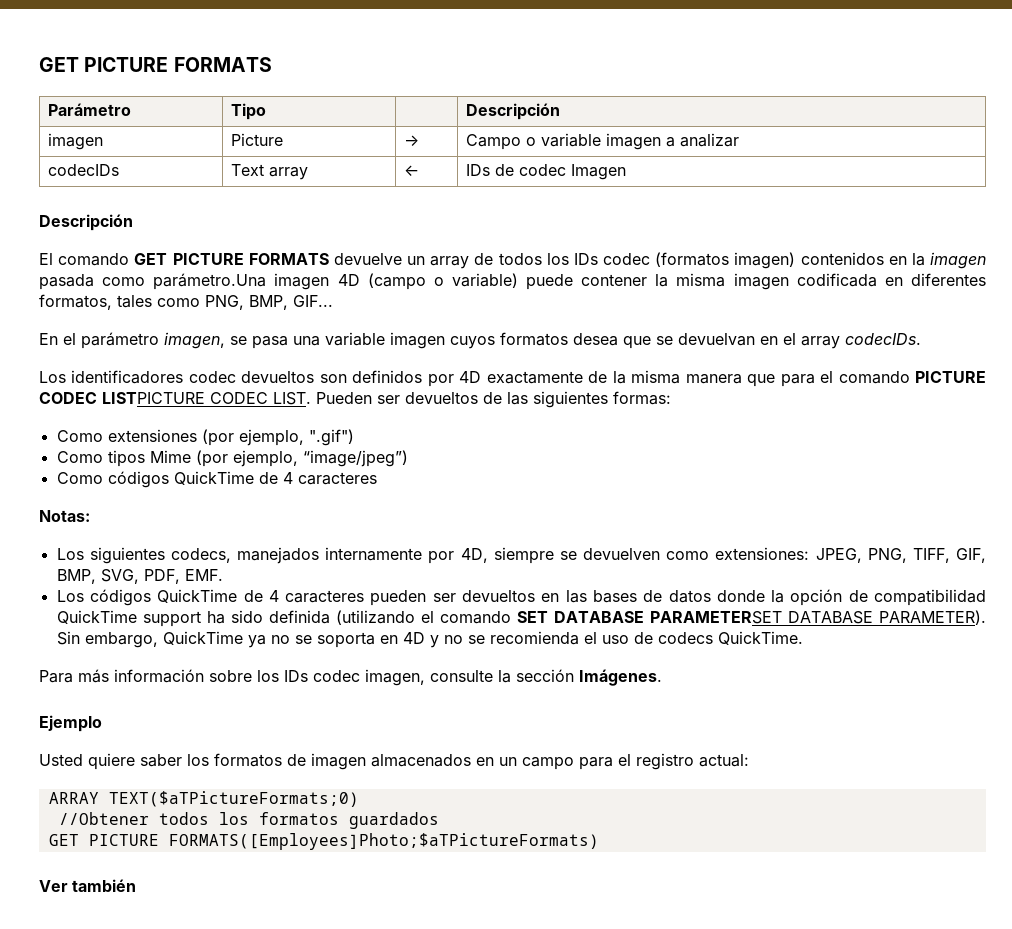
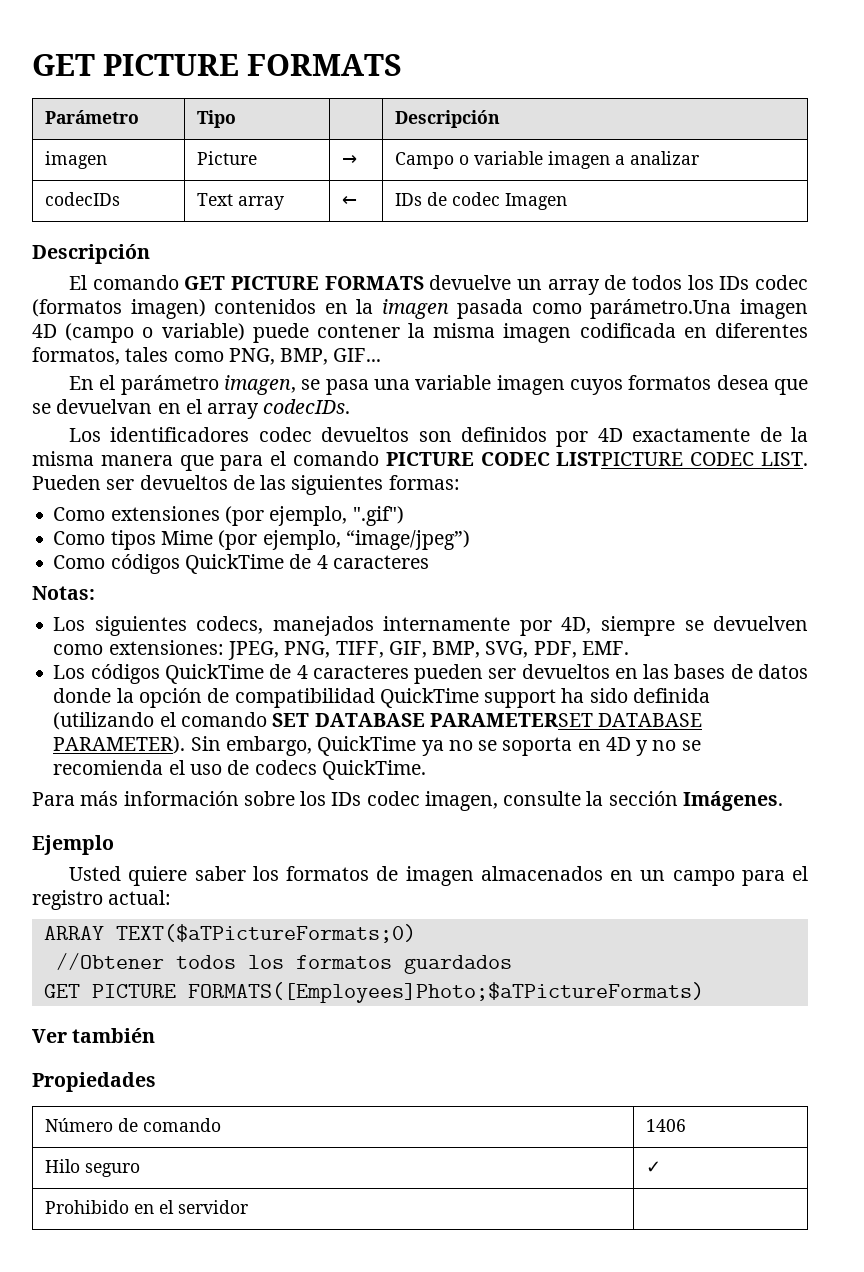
+ Propiedades
+ Número de comando | 1406
+ Hilo seguro | ✓
+ Prohibido en el servidor |

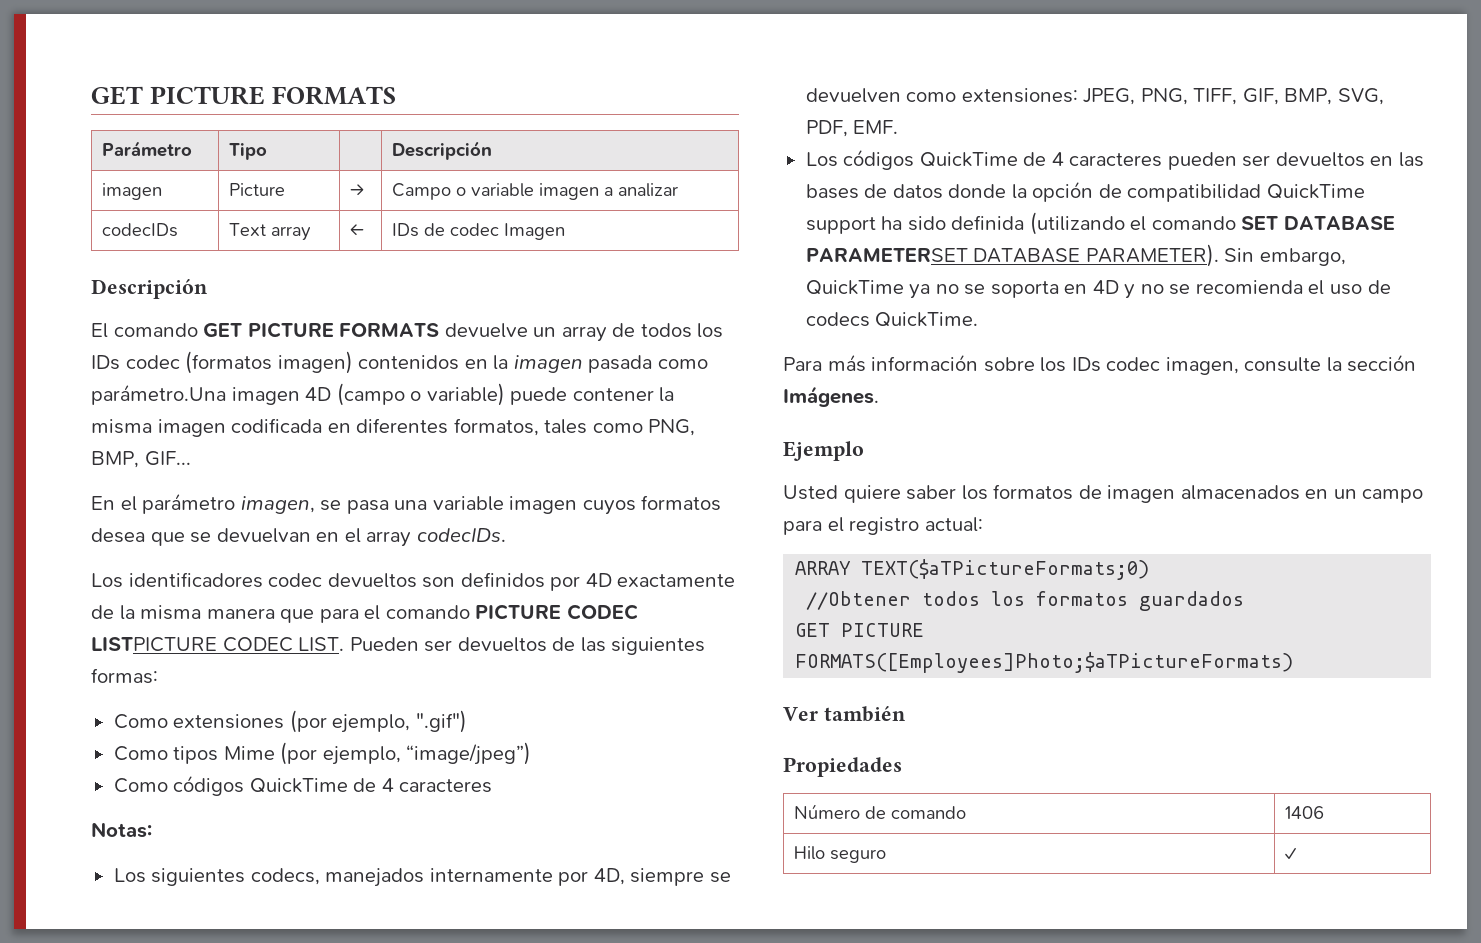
- Prohibido en el servidor |

